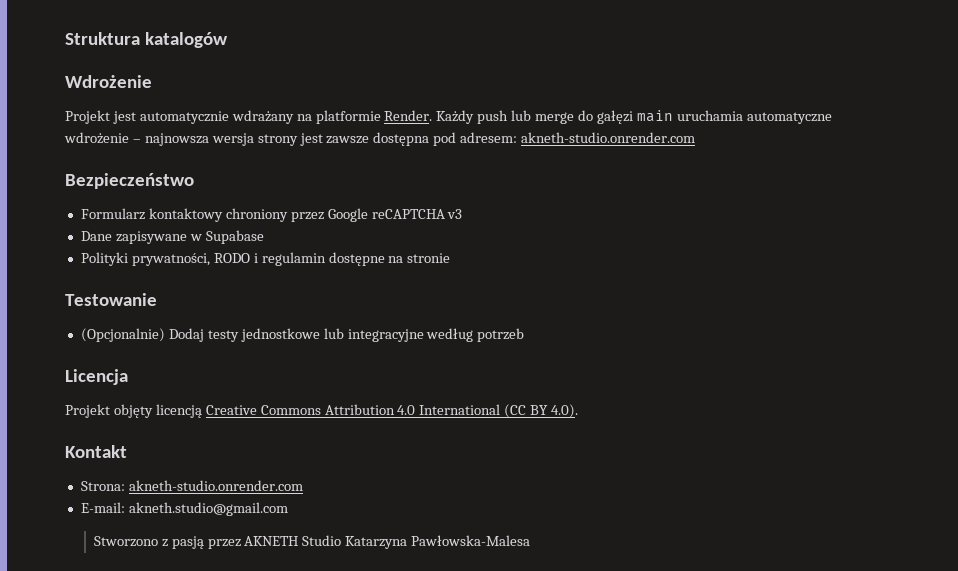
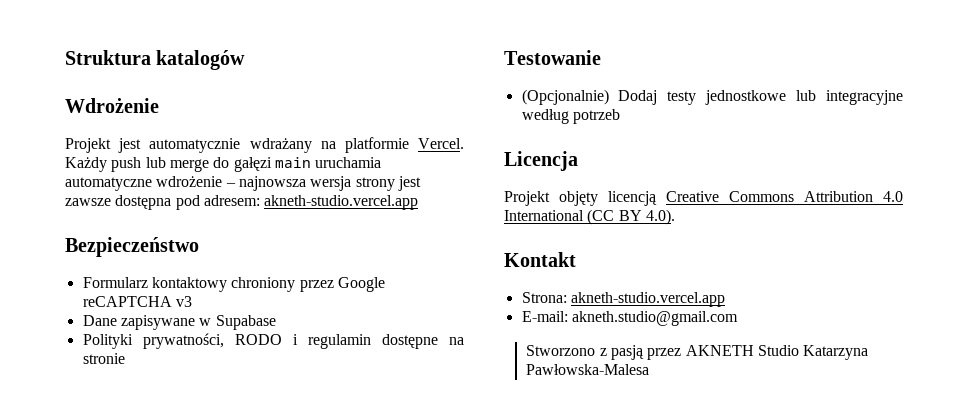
- Projekt jest automatycznie wdrażany na platformie Render.
+ Projekt jest automatycznie wdrażany na platformie Vercel.
- Każdy push lub merge do gałęzi main uruchamia automatyczne wdrożenie – najnowsza wersja strony jest zawsze dostępna pod adresem: akneth-studio.onrender.com
+ Każdy push lub merge do gałęzi main uruchamia automatyczne wdrożenie – najnowsza wersja strony jest zawsze dostępna pod adresem: akneth-studio.vercel.app
- Strona: akneth-studio.onrender.com
+ Strona: akneth-studio.vercel.app

